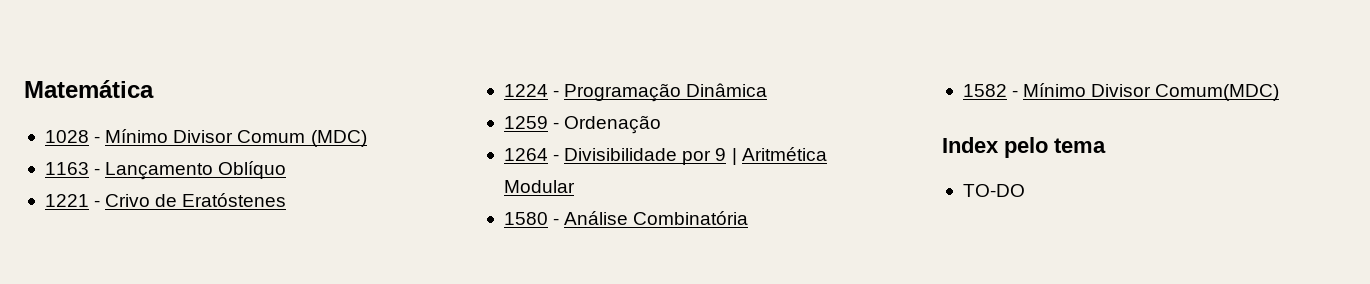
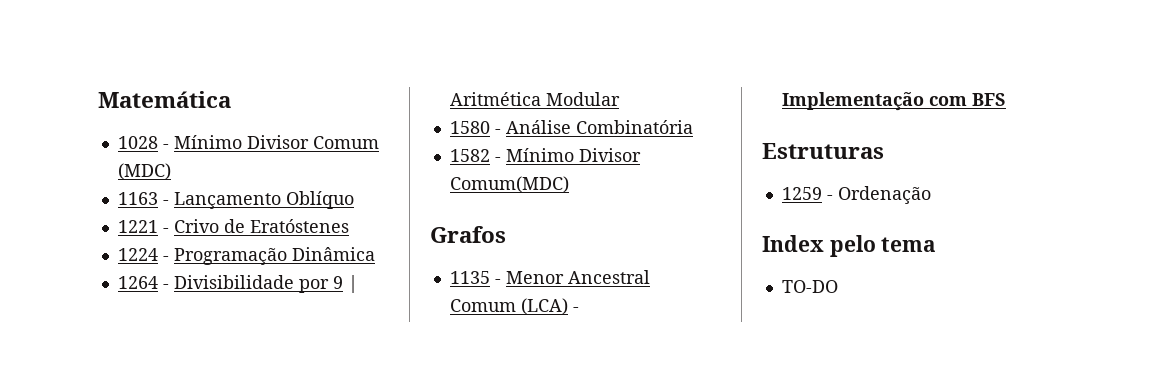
- 1259 - Ordenação
+ Grafos
+ 1135 - Menor Ancestral Comum (LCA) - Implementação com BFS
+ Estruturas
+ 1259 - Ordenação

